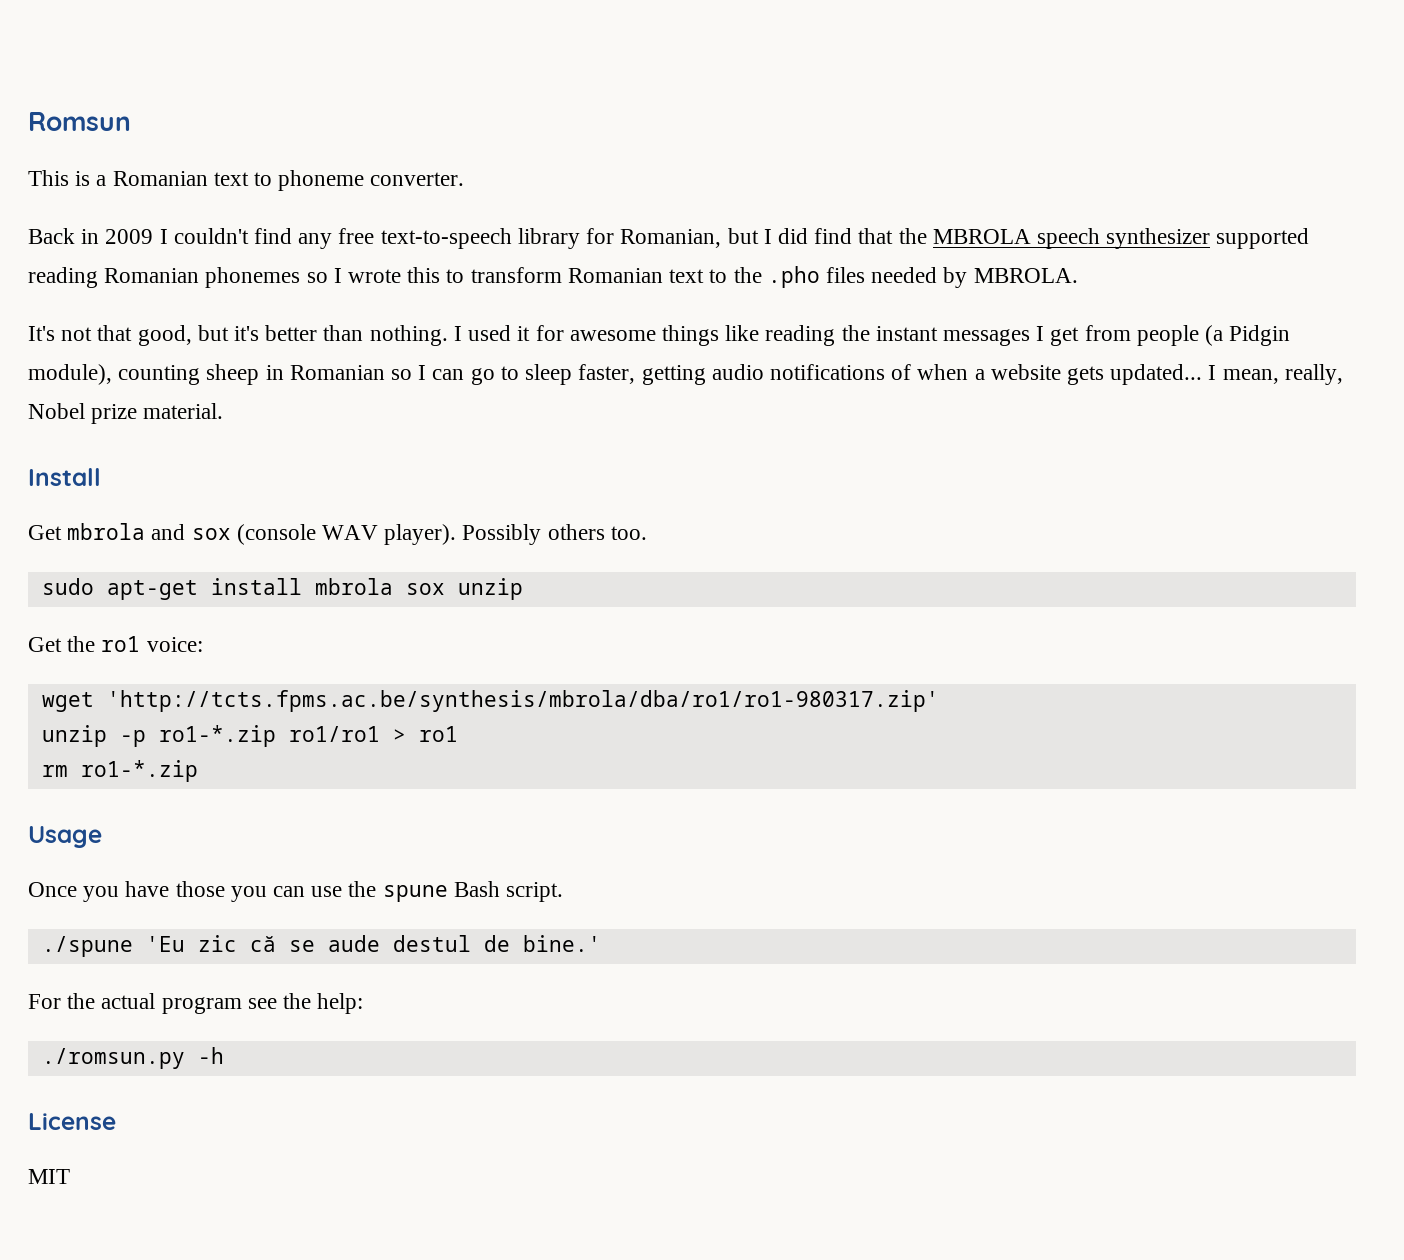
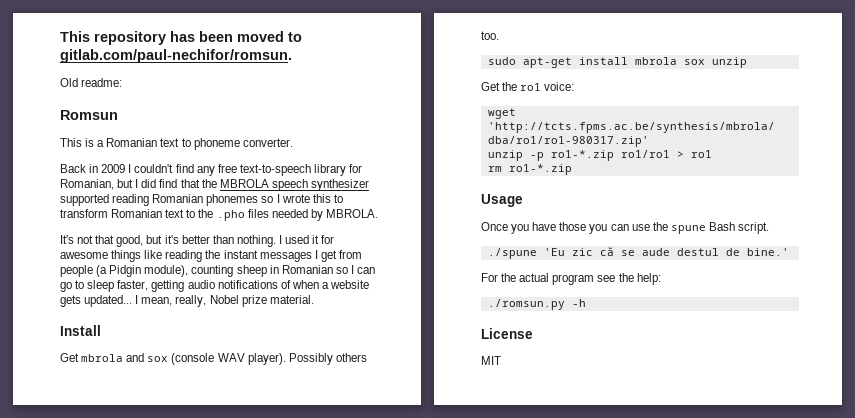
+ This repository has been moved to gitlab.com/paul-nechifor/romsun.
+ Old readme:

